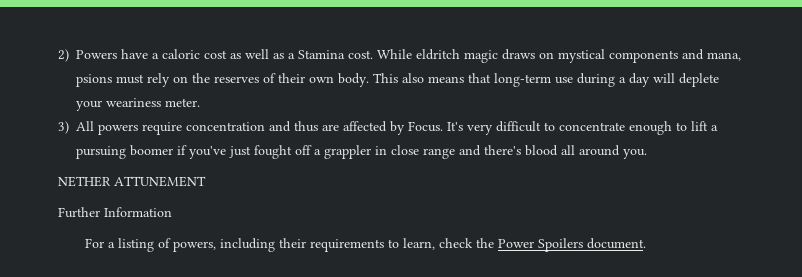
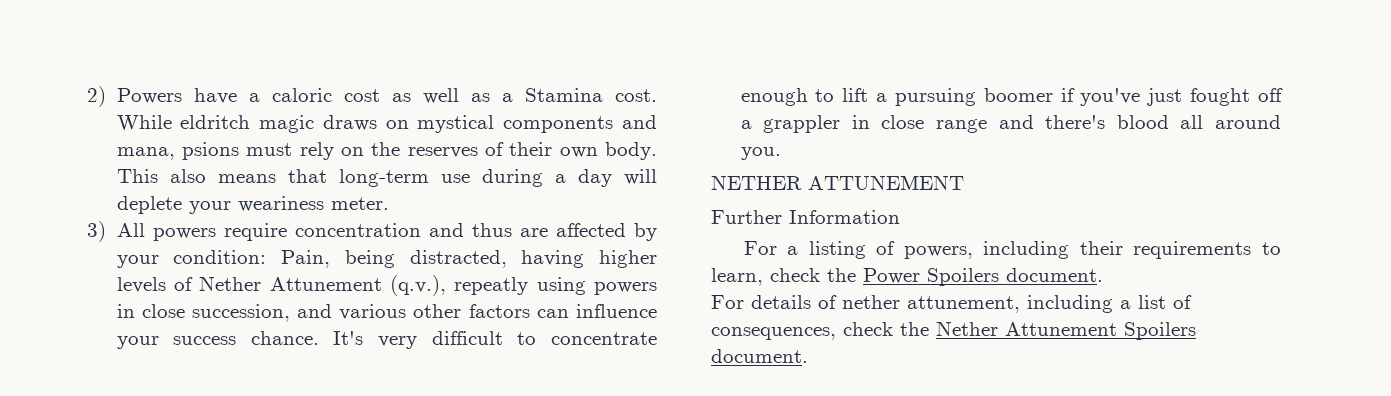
- 3) All powers require concentration and thus are affected by Focus.
+ 3) All powers require concentration and thus are affected by your condition: Pain, being distracted, having higher levels of Nether Attunement (q.v.), repeatly using powers in close succession, and various other factors can influence your success chance.
+ For details of nether attunement, including a list of consequences, check the Nether Attunement Spoilers document.

